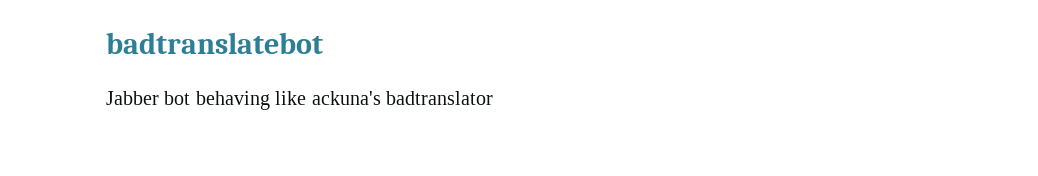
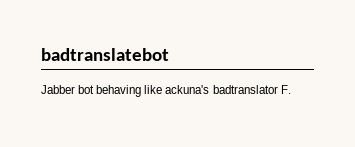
- Jabber bot behaving like ackuna's badtranslator
+ Jabber bot behaving like ackuna's badtranslator F.

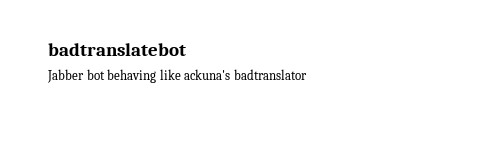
- Jabber bot behaving like ackuna's badtranslator F.
+ Jabber bot behaving like ackuna's badtranslator

